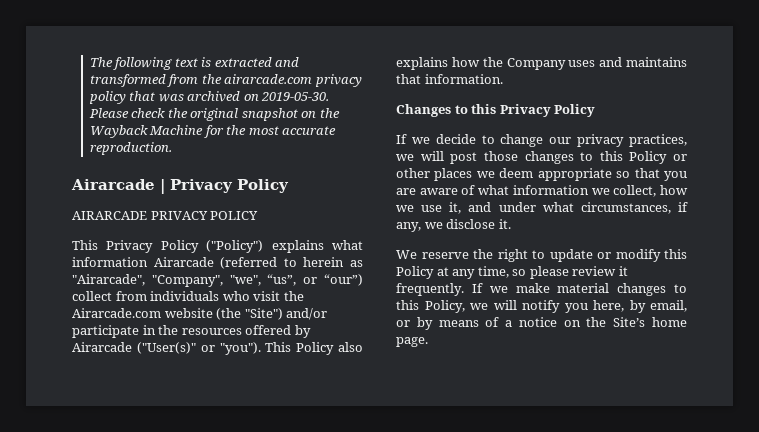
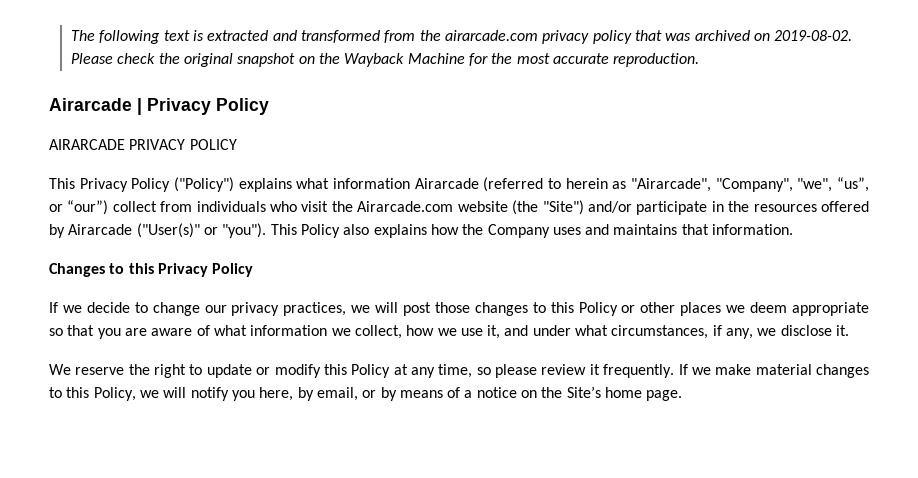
- The following text is extracted and transformed from the airarcade.com privacy policy that was archived on 2019-05-30.
+ The following text is extracted and transformed from the airarcade.com privacy policy that was archived on 2019-08-02.

